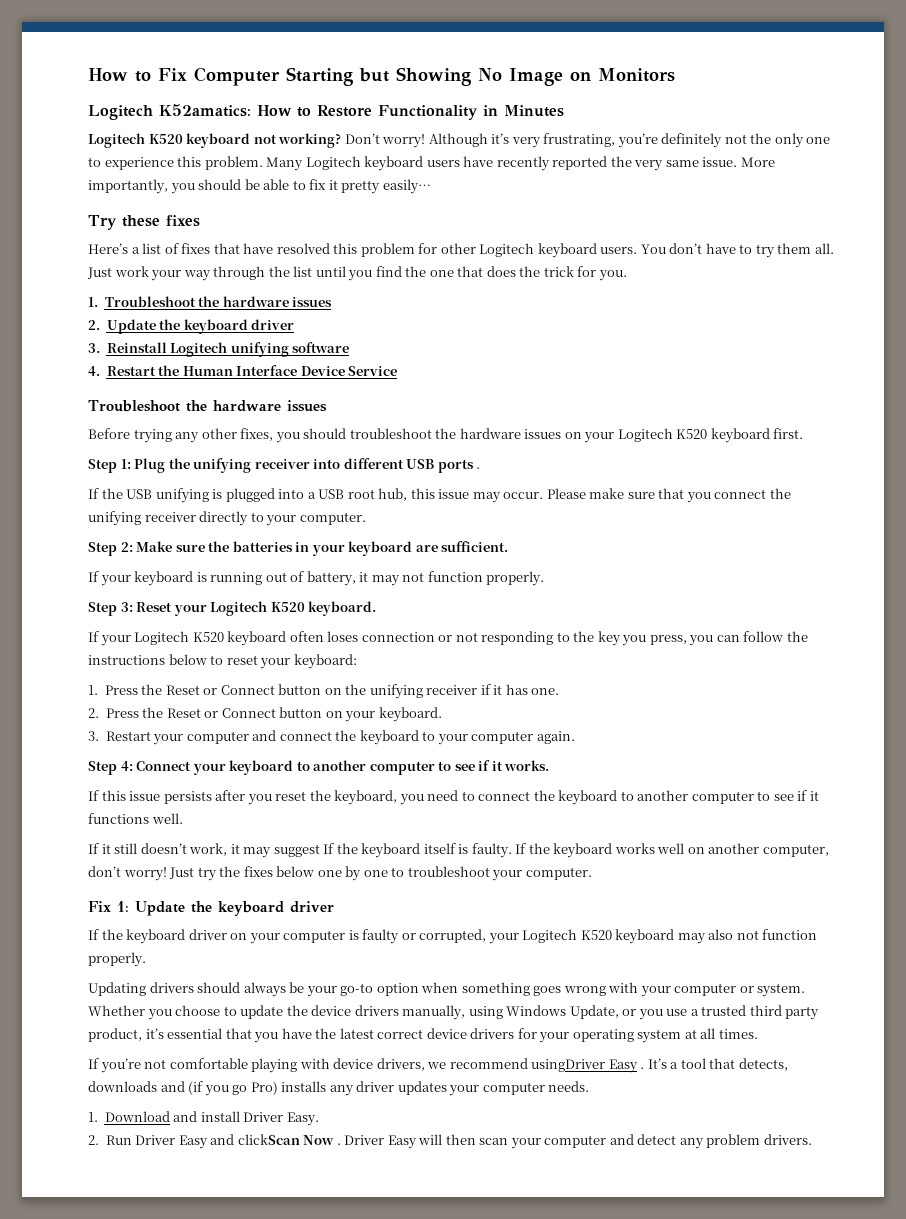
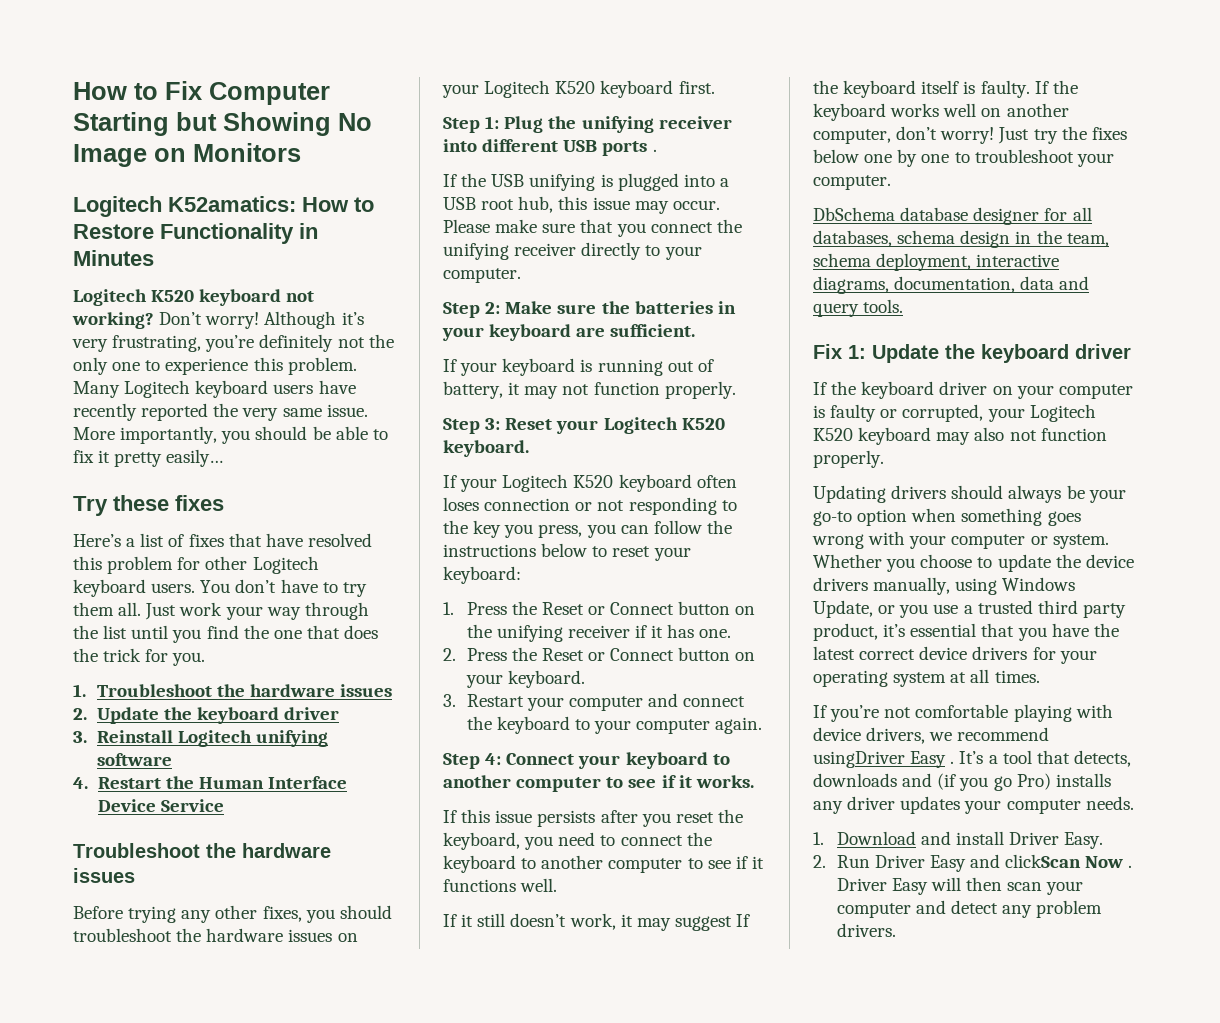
+ DbSchema database designer for all databases, schema design in the team, schema deployment, interactive diagrams, documentation, data and query tools.

